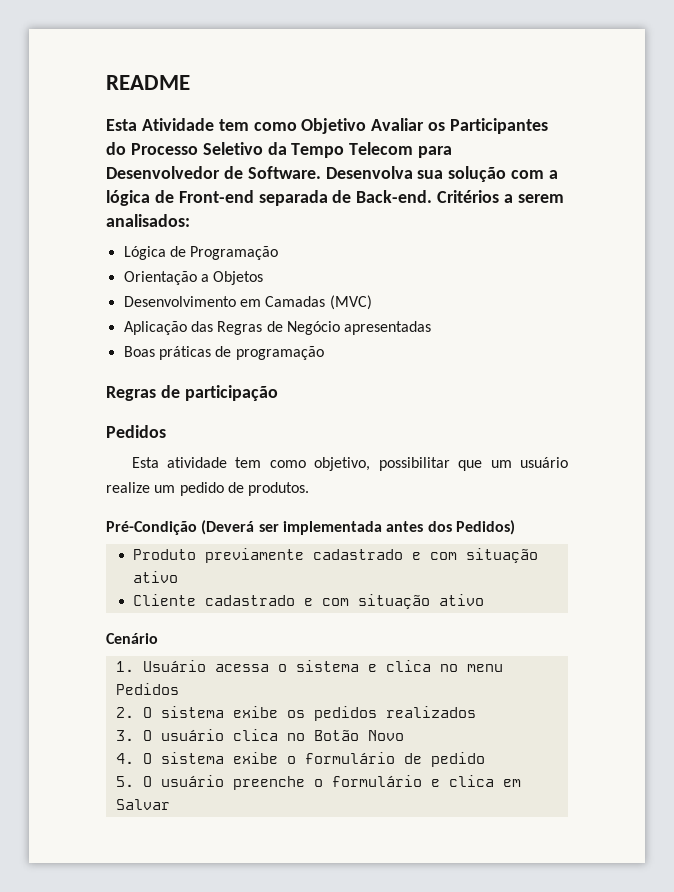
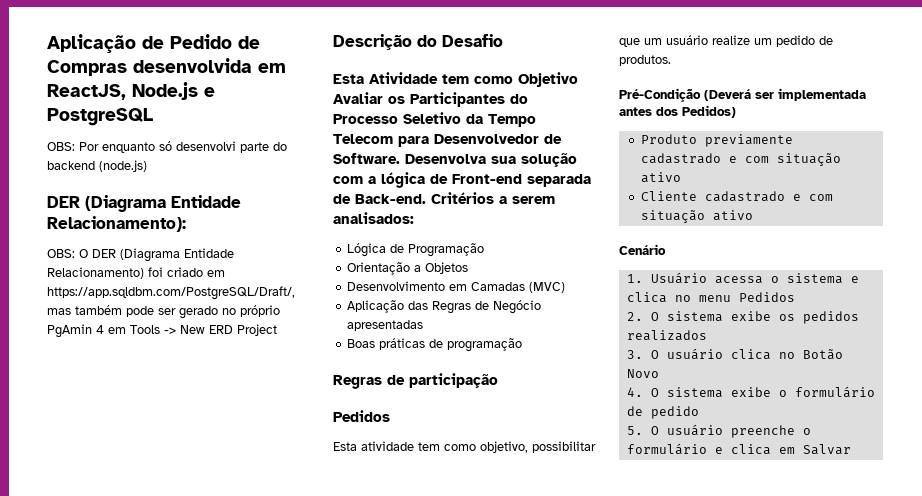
- README
+ Aplicação de Pedido de Compras desenvolvida em ReactJS, Node.js e PostgreSQL
+ OBS: Por enquanto só desenvolvi parte do backend (node.js)
+ DER (Diagrama Entidade Relacionamento):
+ OBS: O DER (Diagrama Entidade Relacionamento) foi criado em https://app.sqldbm.com/PostgreSQL/Draft/, mas também pode ser gerado no próprio PgAmin 4 em Tools -> New ERD Project
+ Descrição do Desafio

